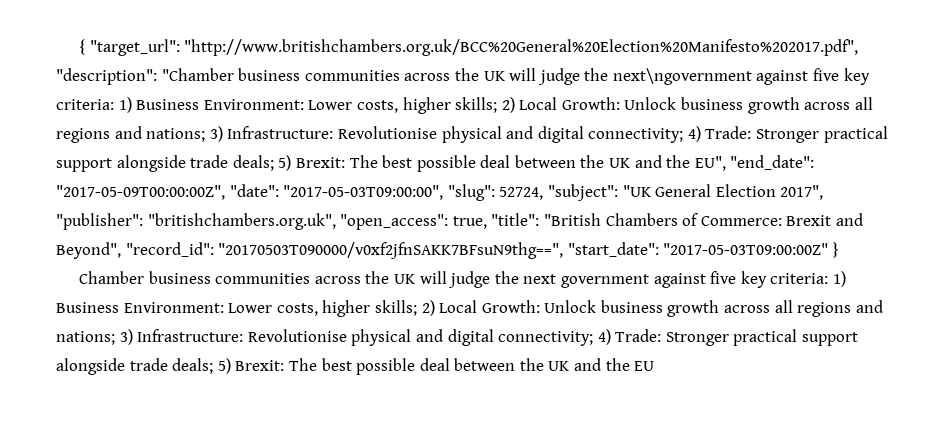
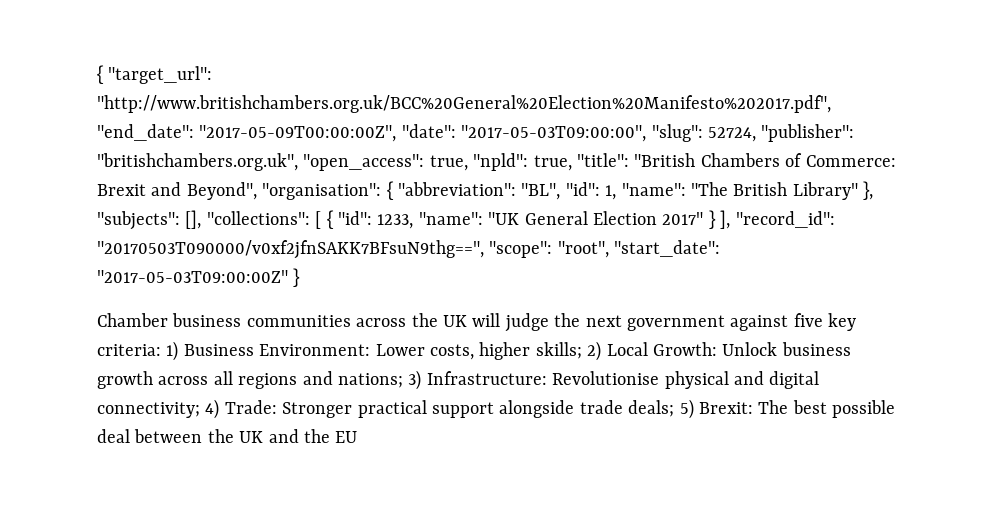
- { "target_url": "http://www.britishchambers.org.uk/BCC%20General%20Election%20Manifesto%202017.pdf", "description": "Chamber business communities across the UK will judge the next\ngovernment against five key criteria: 1) Business Environment: Lower costs, higher skills; 2) Local Growth: Unlock business growth across all regions and nations; 3) Infrastructure: Revolutionise physical and digital connectivity; 4) Trade: Stronger practical support alongside trade deals; 5) Brexit: The best possible deal between the UK and the EU", "end_date": "2017-05-09T00:00:00Z", "date": "2017-05-03T09:00:00", "slug": 52724, "subject": "UK General Election 2017", "publisher": "britishchambers.org.uk", "open_access": true, "title": "British Chambers of Commerce: Brexit and Beyond", "record_id": "20170503T090000/v0xf2jfnSAKK7BFsuN9thg==", "start_date": "2017-05-03T09:00:00Z" }
+ { "target_url": "http://www.britishchambers.org.uk/BCC%20General%20Election%20Manifesto%202017.pdf", "end_date": "2017-05-09T00:00:00Z", "date": "2017-05-03T09:00:00", "slug": 52724, "publisher": "britishchambers.org.uk", "open_access": true, "npld": true, "title": "British Chambers of Commerce: Brexit and Beyond", "organisation": { "abbreviation": "BL", "id": 1, "name": "The British Library" }, "subjects": [], "collections": [ { "id": 1233, "name": "UK General Election 2017" } ], "record_id": "20170503T090000/v0xf2jfnSAKK7BFsuN9thg==", "scope": "root", "start_date": "2017-05-03T09:00:00Z" }

